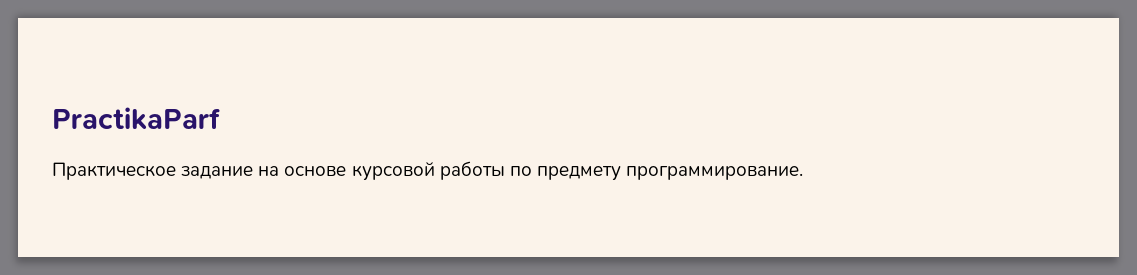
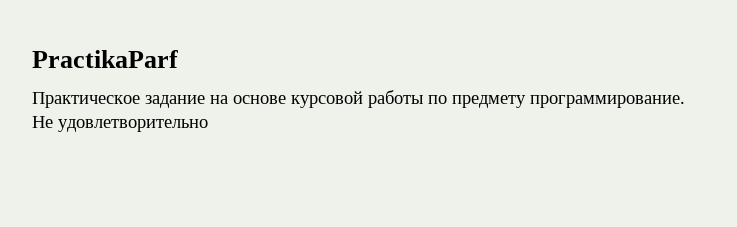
+ Не удовлетворительно

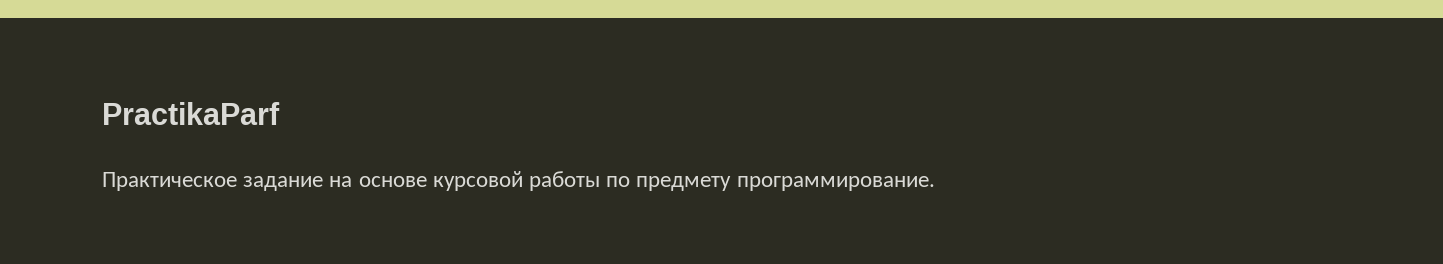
- Не удовлетворительно

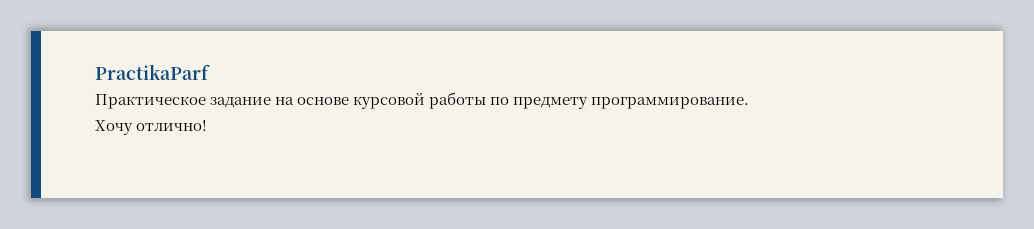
+ Хочу отлично!

